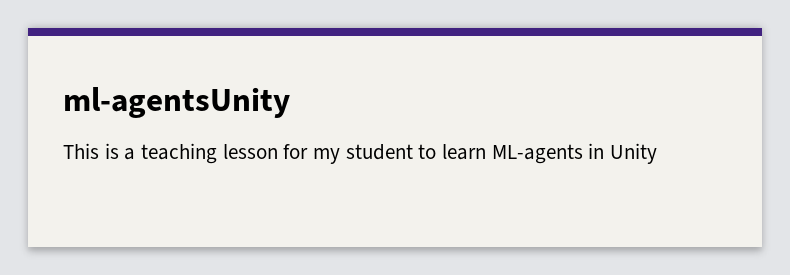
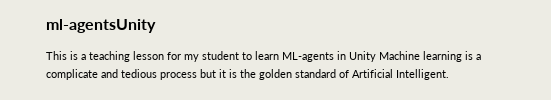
- This is a teaching lesson for my student to learn ML-agents in Unity
+ This is a teaching lesson for my student to learn ML-agents in Unity Machine learning is a complicate and tedious process but it is the golden standard of Artificial Intelligent.

